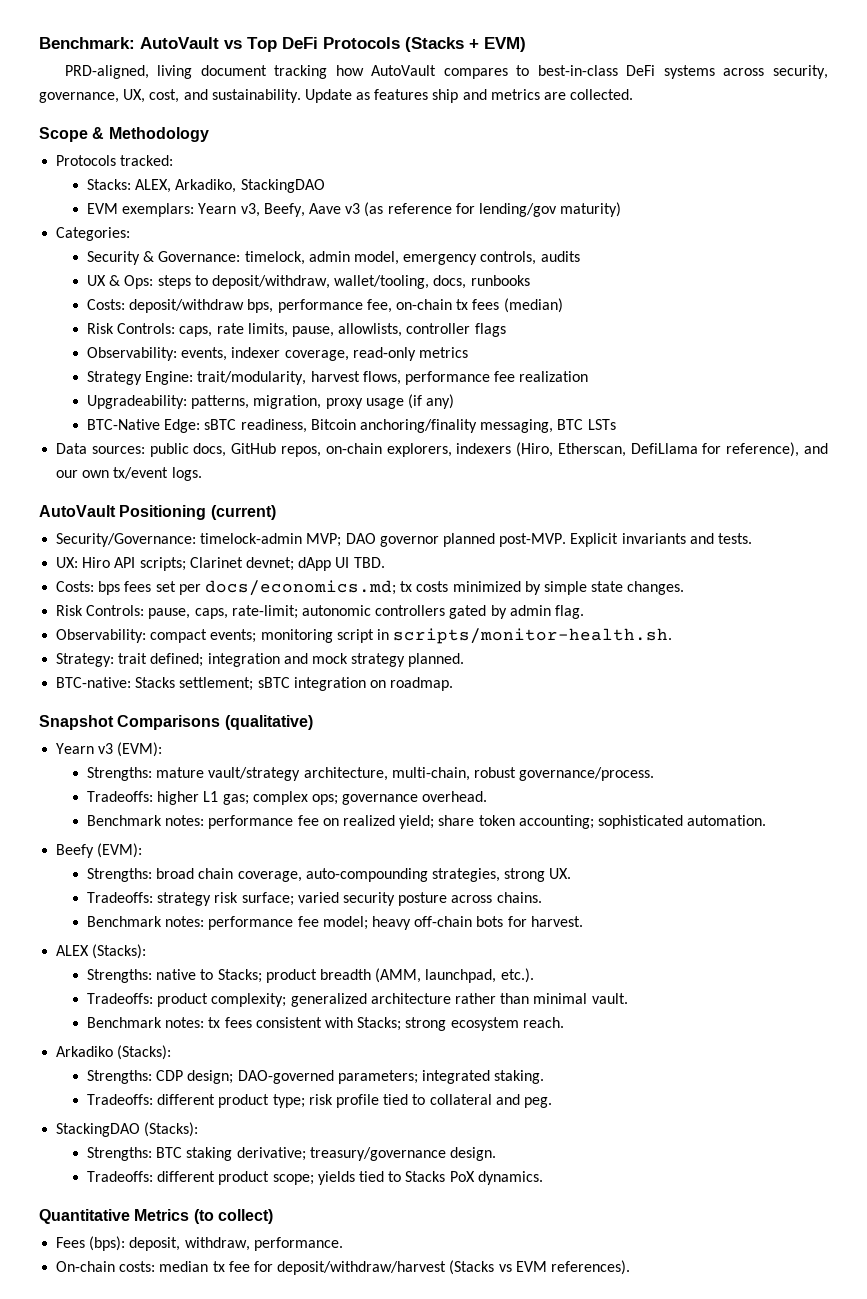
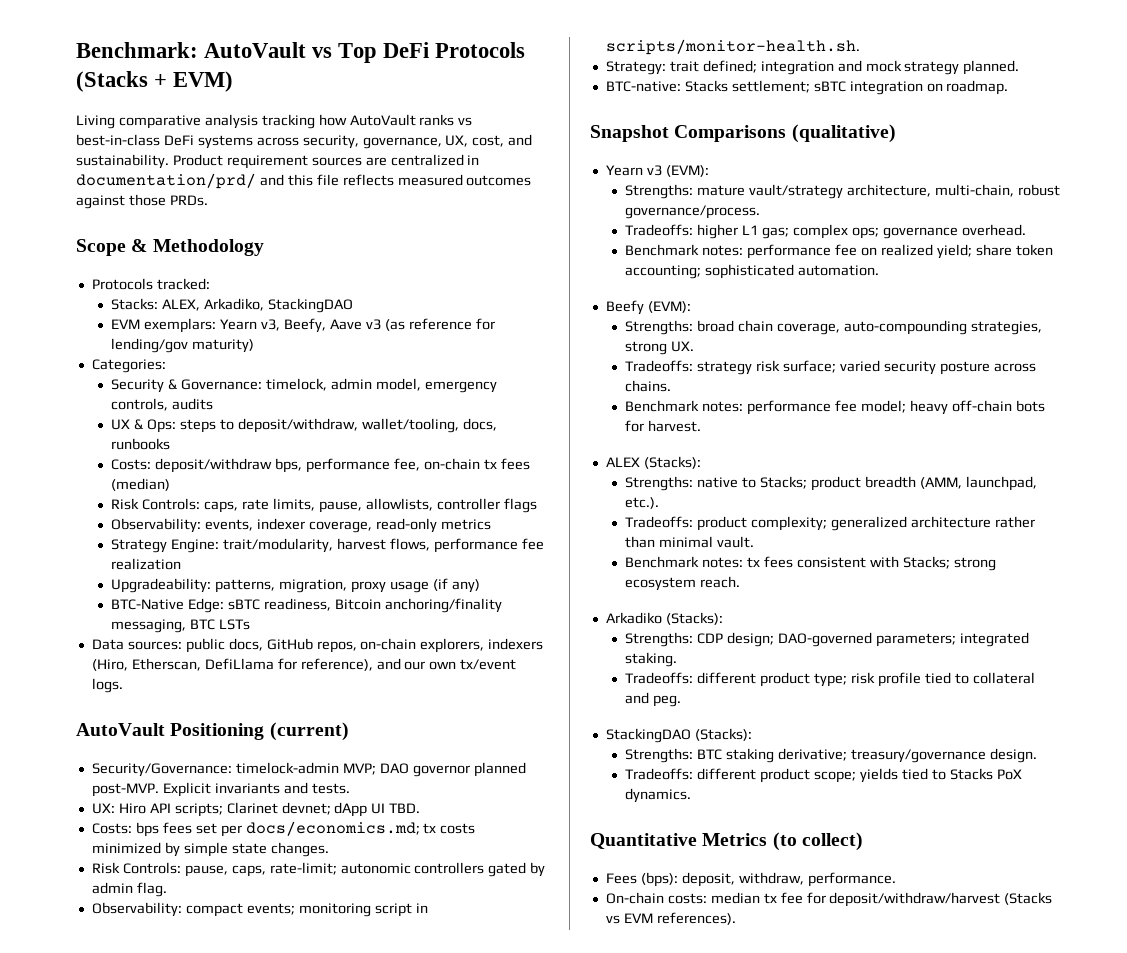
- PRD-aligned, living document tracking how AutoVault compares to best-in-class DeFi systems across security, governance, UX, cost, and sustainability.
+ Living comparative analysis tracking how AutoVault ranks vs best-in-class DeFi systems across security, governance, UX, cost, and sustainability.
- Update as features ship and metrics are collected.
+ Product requirement sources are centralized in documentation/prd/ and this file reflects measured outcomes against those PRDs.

